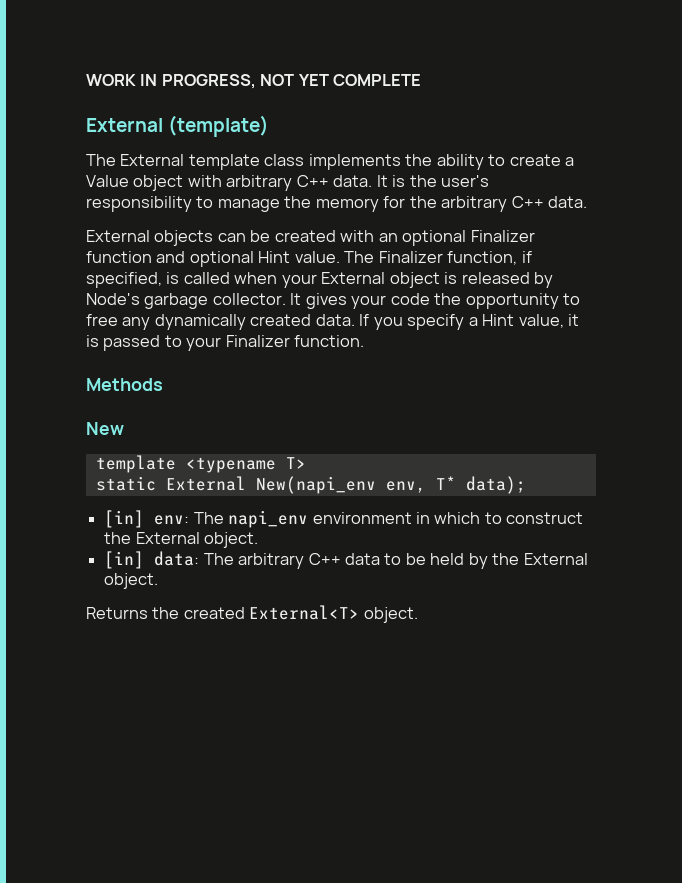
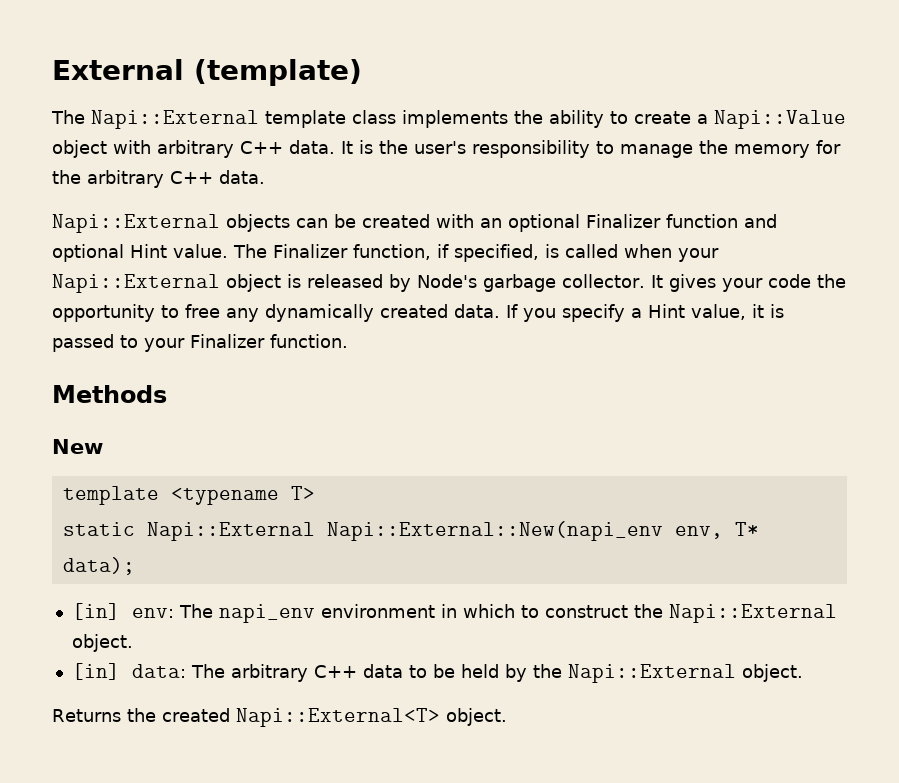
- WORK IN PROGRESS, NOT YET COMPLETE
- The External template class implements the ability to create a Value object with arbitrary C++ data.
+ The Napi::External template class implements the ability to create a Napi::Value object with arbitrary C++ data.
- External objects can be created with an optional Finalizer function and optional Hint value.
+ Napi::External objects can be created with an optional Finalizer function and optional Hint value.
- The Finalizer function, if specified, is called when your External object is released by Node's garbage collector.
+ The Finalizer function, if specified, is called when your Napi::External object is released by Node's garbage collector.
- static External New(napi_env env, T* data);
+ static Napi::External Napi::External::New(napi_env env, T* data);
- [in] env: The napi_env environment in which to construct the External object.
+ [in] env: The napi_env environment in which to construct the Napi::External object.
- [in] data: The arbitrary C++ data to be held by the External object.
+ [in] data: The arbitrary C++ data to be held by the Napi::External object.
- Returns the created External<T> object.
+ Returns the created Napi::External<T> object.

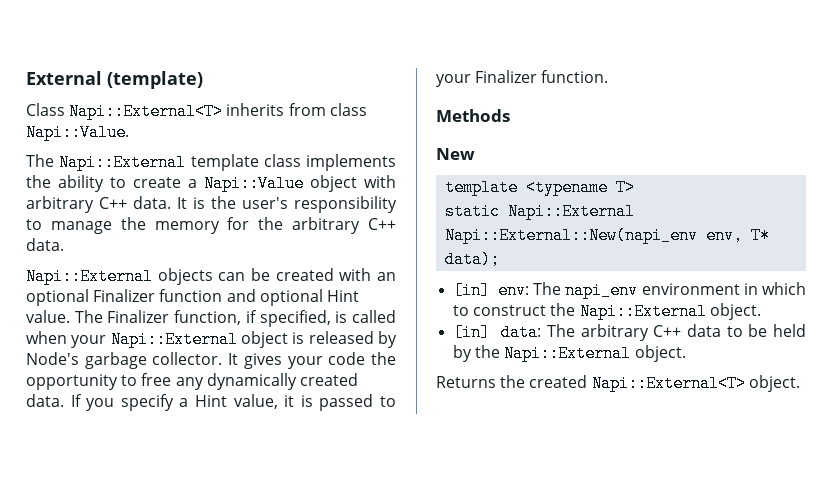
+ Class Napi::External<T> inherits from class Napi::Value.

